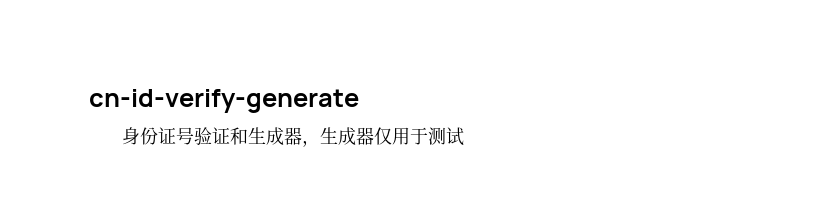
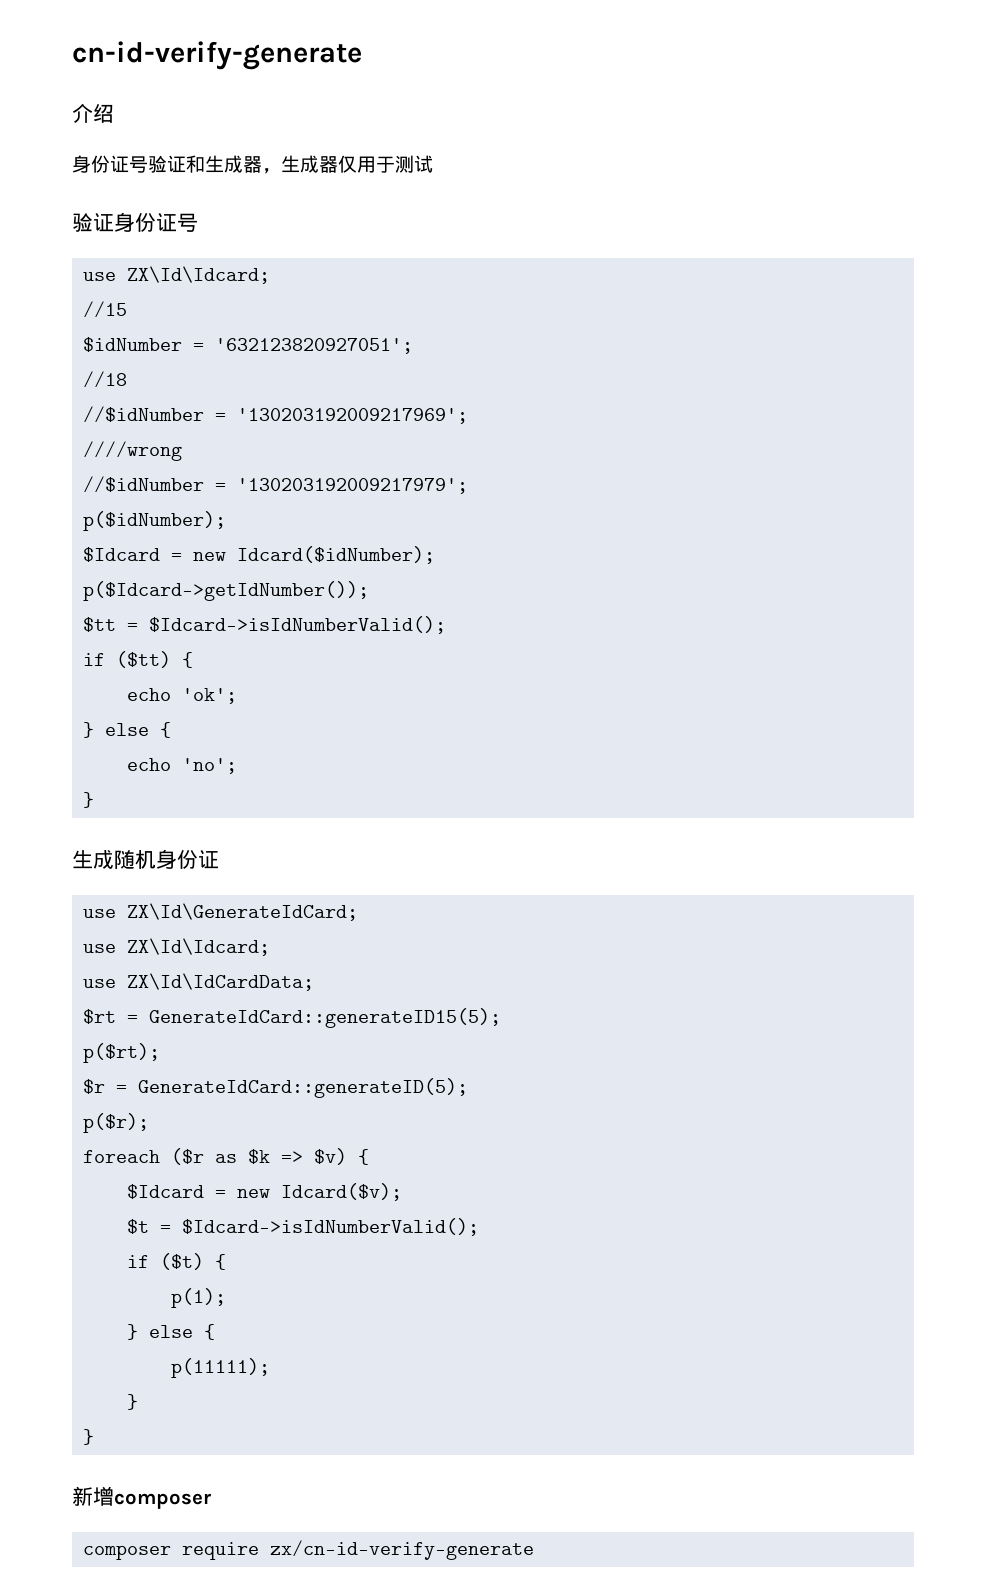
+ 介绍
+ 验证身份证号
+ use ZX\Id\Idcard;
+ //15
+ $idNumber = '632123820927051';
+ //18
+ //$idNumber = '130203192009217969';
+ ////wrong
+ //$idNumber = '130203192009217979';
+ p($idNumber);
+ $Idcard = new Idcard($idNumber);
+ p($Idcard->getIdNumber());
+ $tt = $Idcard->isIdNumberValid();
+ if ($tt) {
+ echo 'ok';
+ } else {
+ echo 'no';
+ }
+ 生成随机身份证
+ use ZX\Id\GenerateIdCard;
+ use ZX\Id\Idcard;
+ use ZX\Id\IdCardData;
+ $rt = GenerateIdCard::generateID15(5);
+ p($rt);
+ $r = GenerateIdCard::generateID(5);
+ p($r);
+ foreach ($r as $k => $v) {
+ $Idcard = new Idcard($v);
+ $t = $Idcard->isIdNumberValid();
+ if ($t) {
+ p(1);
+ } else {
+ p(11111);
+ }
+ }
+ 新增composer
+ composer require zx/cn-id-verify-generate

